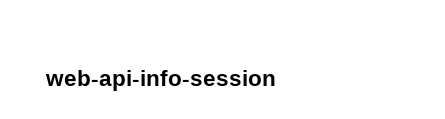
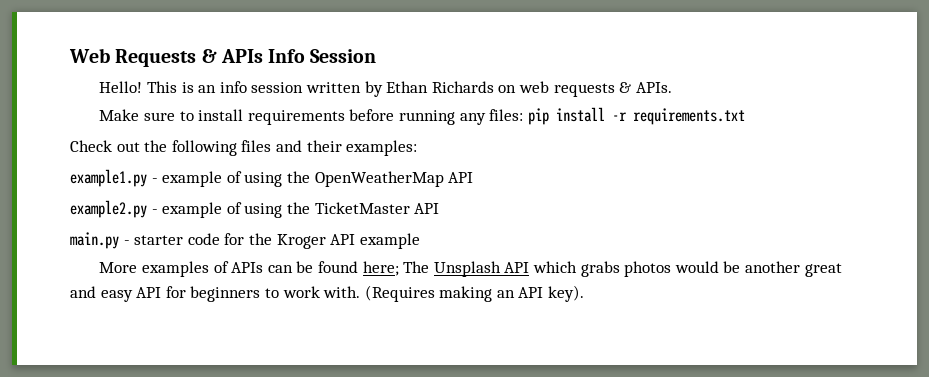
- web-api-info-session
+ Web Requests & APIs Info Session
+ Hello! This is an info session written by Ethan Richards on web requests & APIs.
+ Make sure to install requirements before running any files: pip install -r requirements.txt
+ Check out the following files and their examples:
+ example1.py - example of using the OpenWeatherMap API
+ example2.py - example of using the TicketMaster API
+ main.py - starter code for the Kroger API example
+ More examples of APIs can be found here; The Unsplash API which grabs photos would be another great and easy API for beginners to work with. (Requires making an API key).

